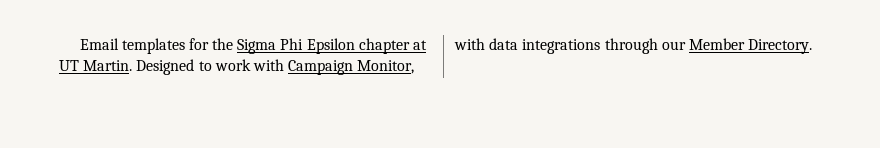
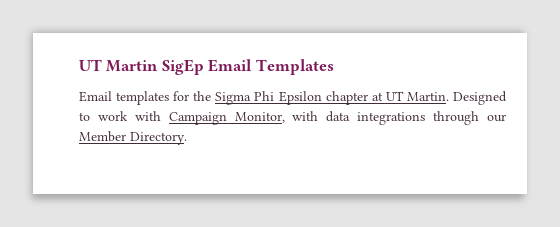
+ UT Martin SigEp Email Templates

